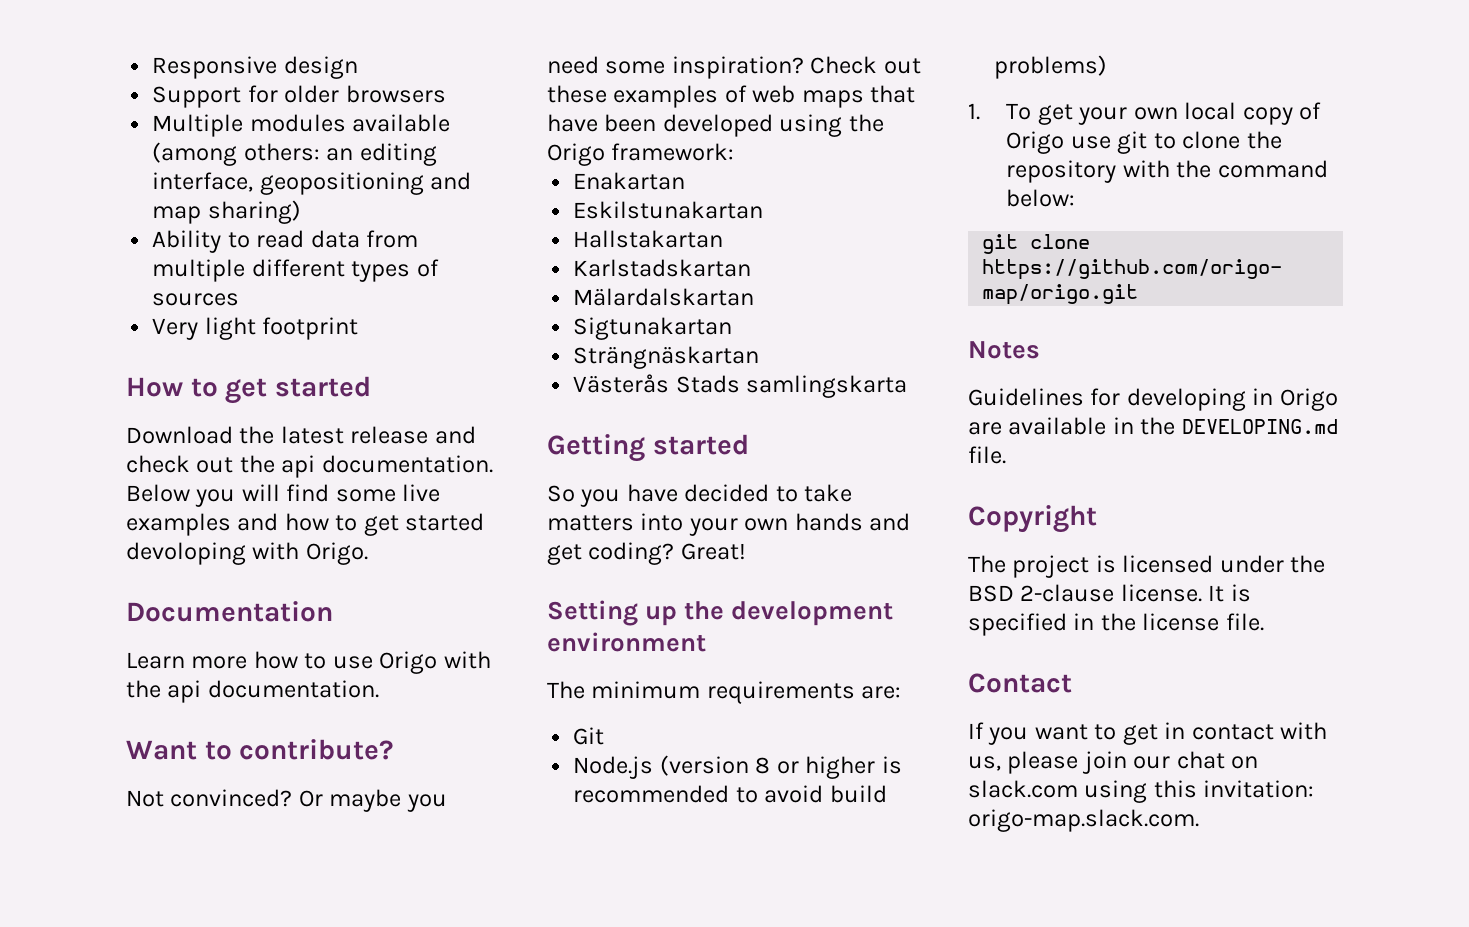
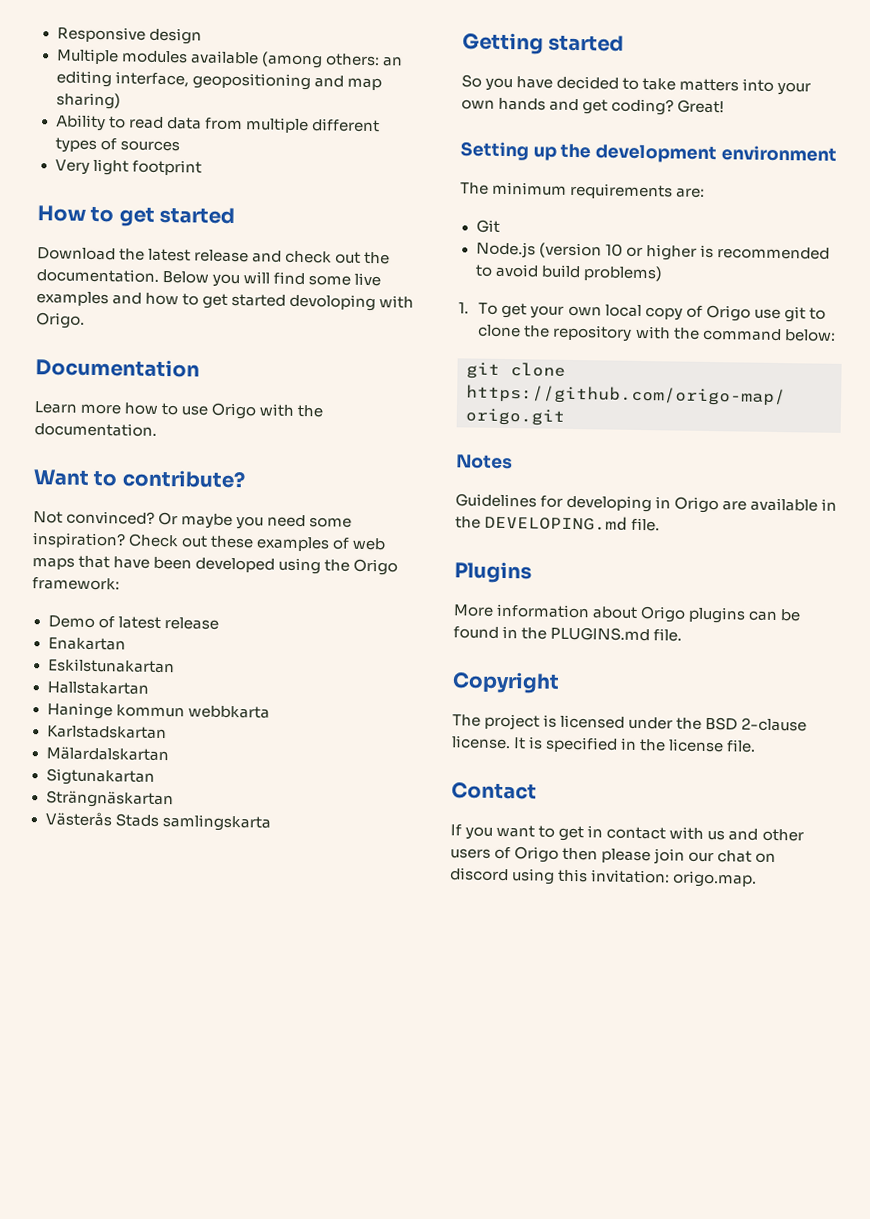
- Support for older browsers
- Download the latest release and check out the api documentation.
+ Download the latest release and check out the documentation.
- Learn more how to use Origo with the api documentation.
+ Learn more how to use Origo with the documentation.
+ Demo of latest release
+ Haninge kommun webbkarta
- Node.js (version 8 or higher is recommended to avoid build problems)
+ Node.js (version 10 or higher is recommended to avoid build problems)
+ Plugins
+ More information about Origo plugins can be found in the PLUGINS.md file.
- If you want to get in contact with us, please join our chat on slack.com using this invitation: origo-map.slack.com.
+ If you want to get in contact with us and other users of Origo then please join our chat on discord using this invitation: origo.map.

